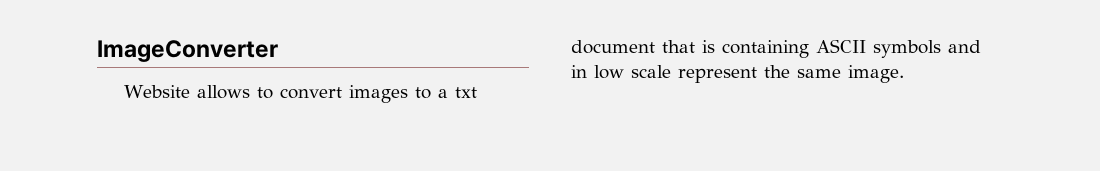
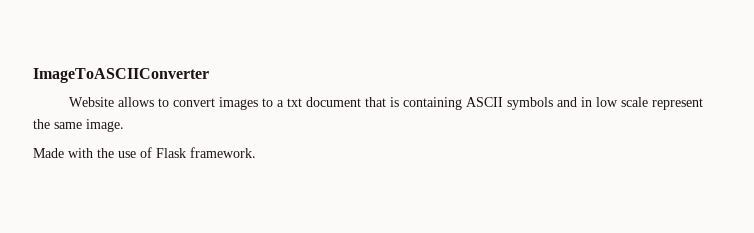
- ImageConverter
+ ImageToASCIIConverter
+ Made with the use of Flask framework.

